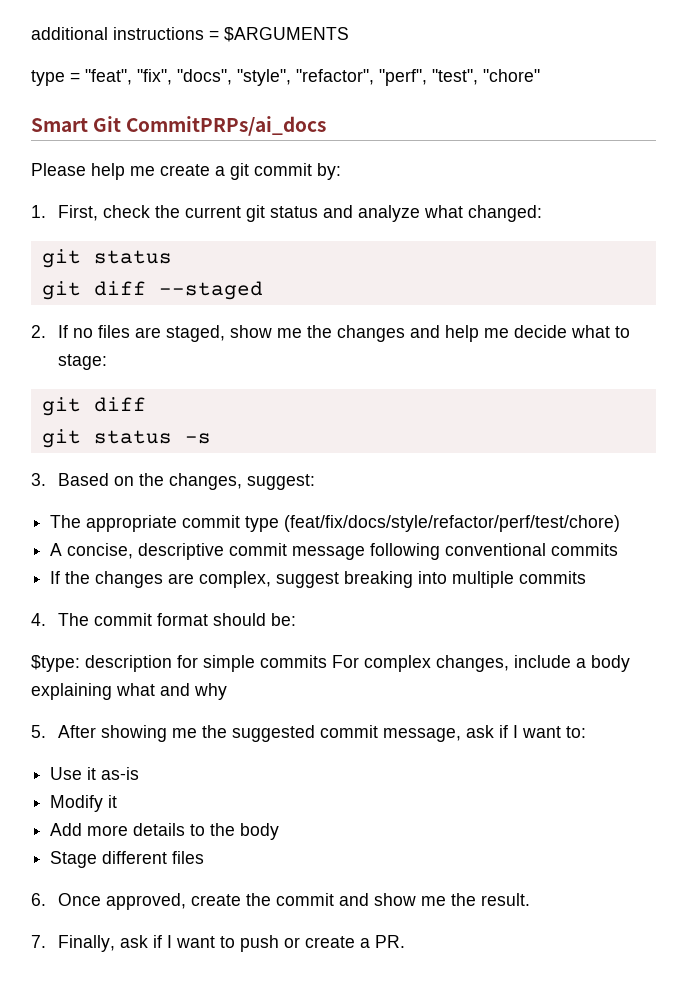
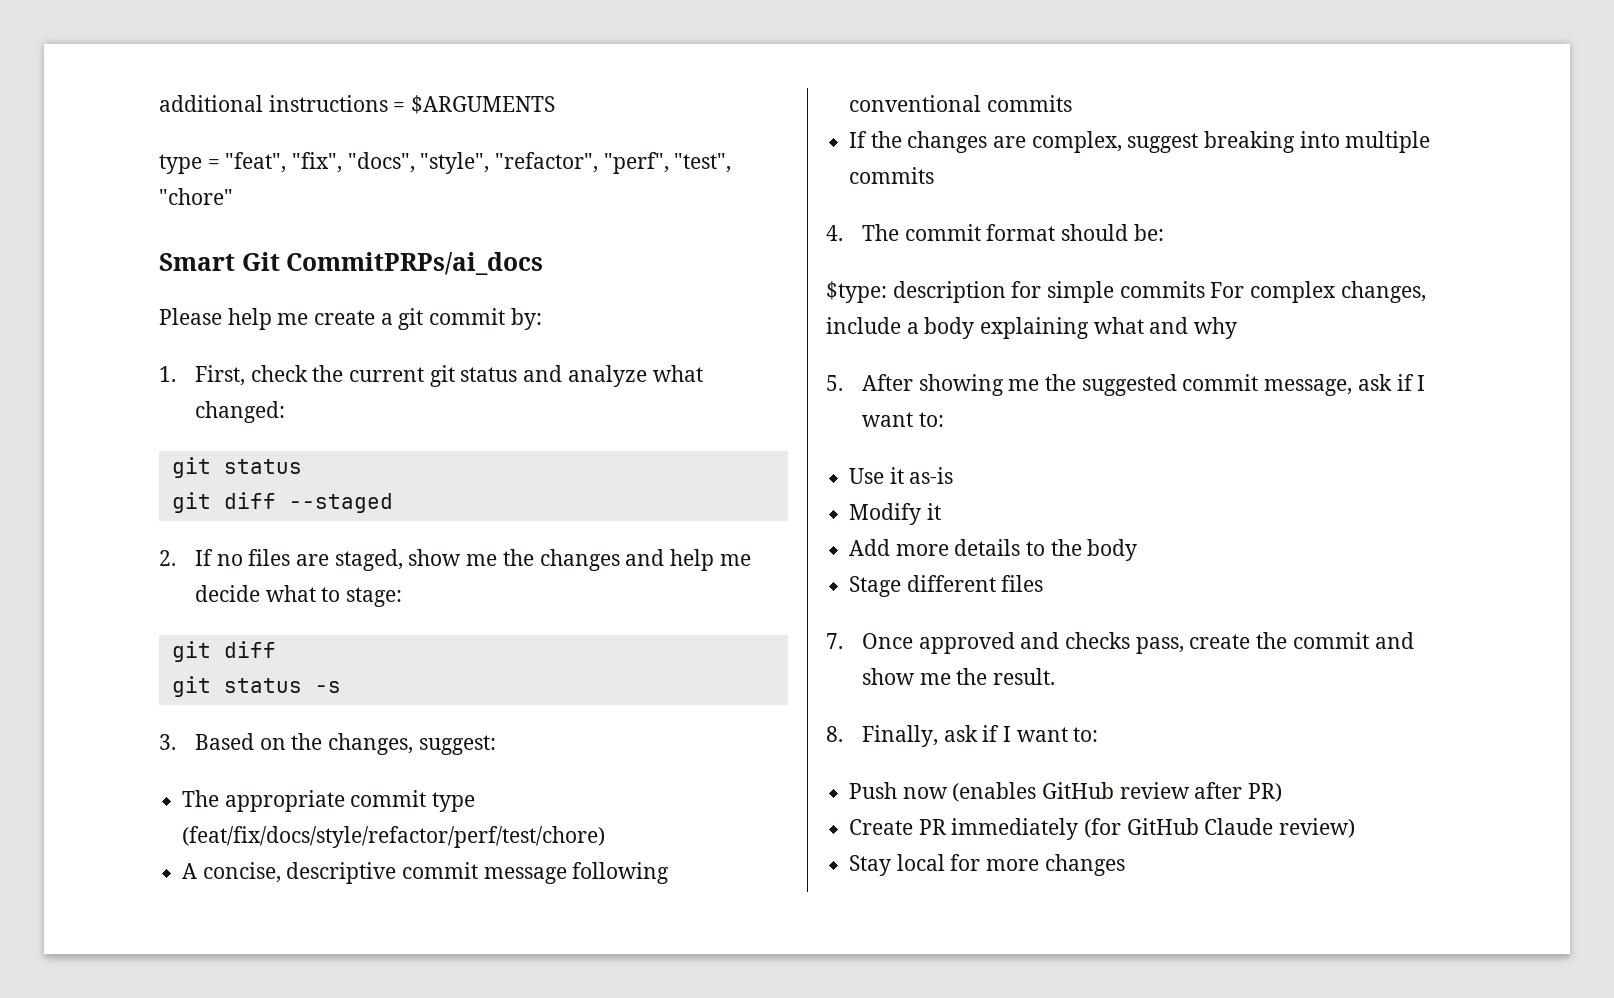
- 6. Once approved, create the commit and show me the result.
+ 7. Once approved and checks pass, create the commit and show me the result.
- 7. Finally, ask if I want to push or create a PR.
+ 8. Finally, ask if I want to:
+ Push now (enables GitHub review after PR)
+ Create PR immediately (for GitHub Claude review)
+ Stay local for more changes

